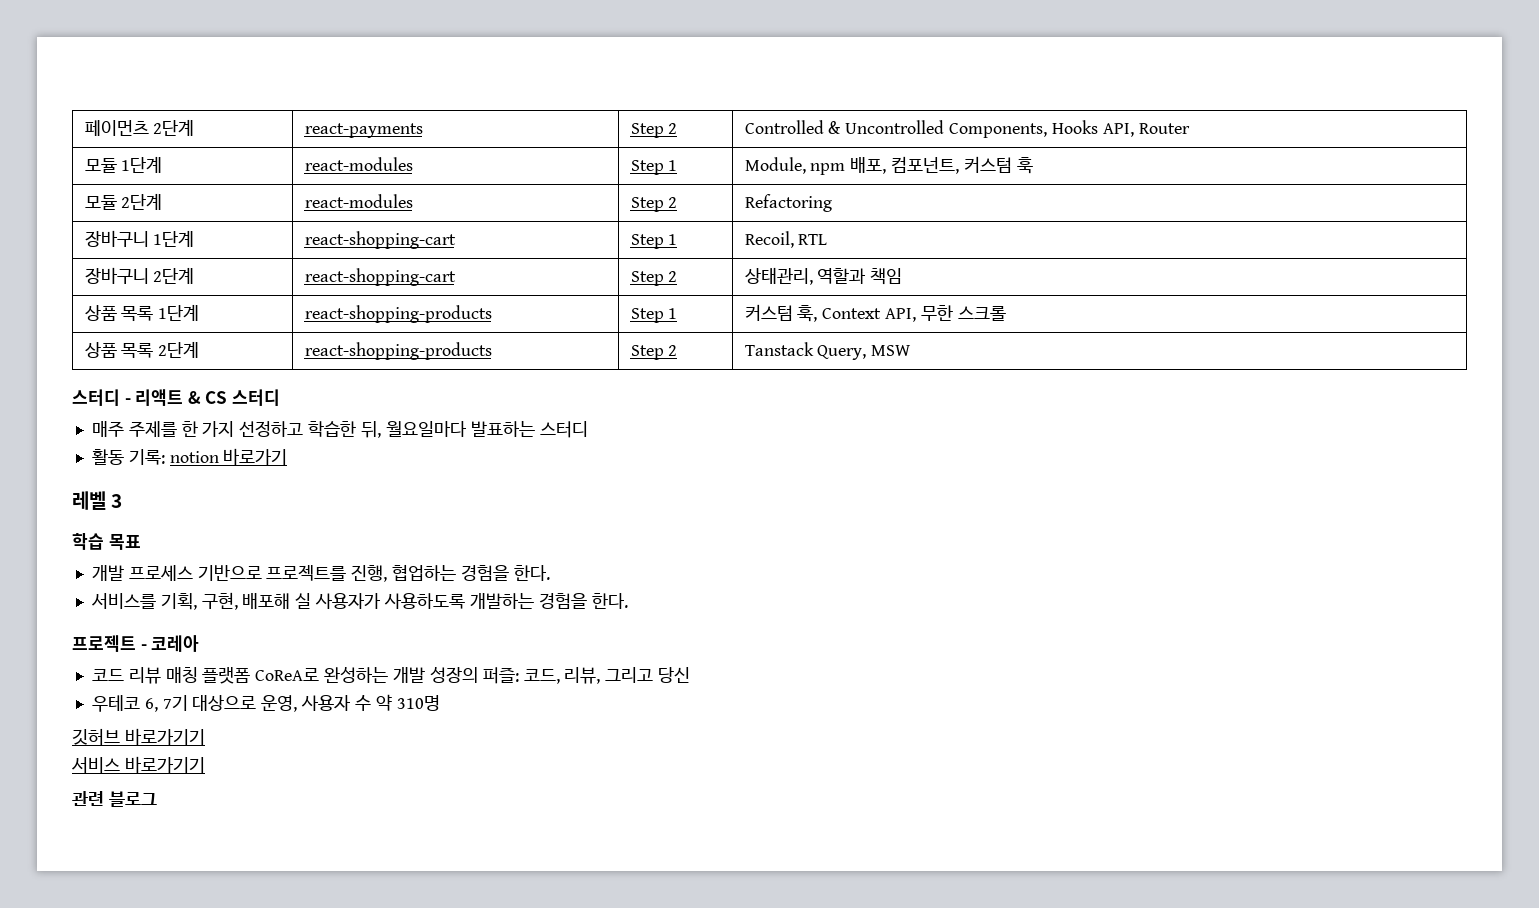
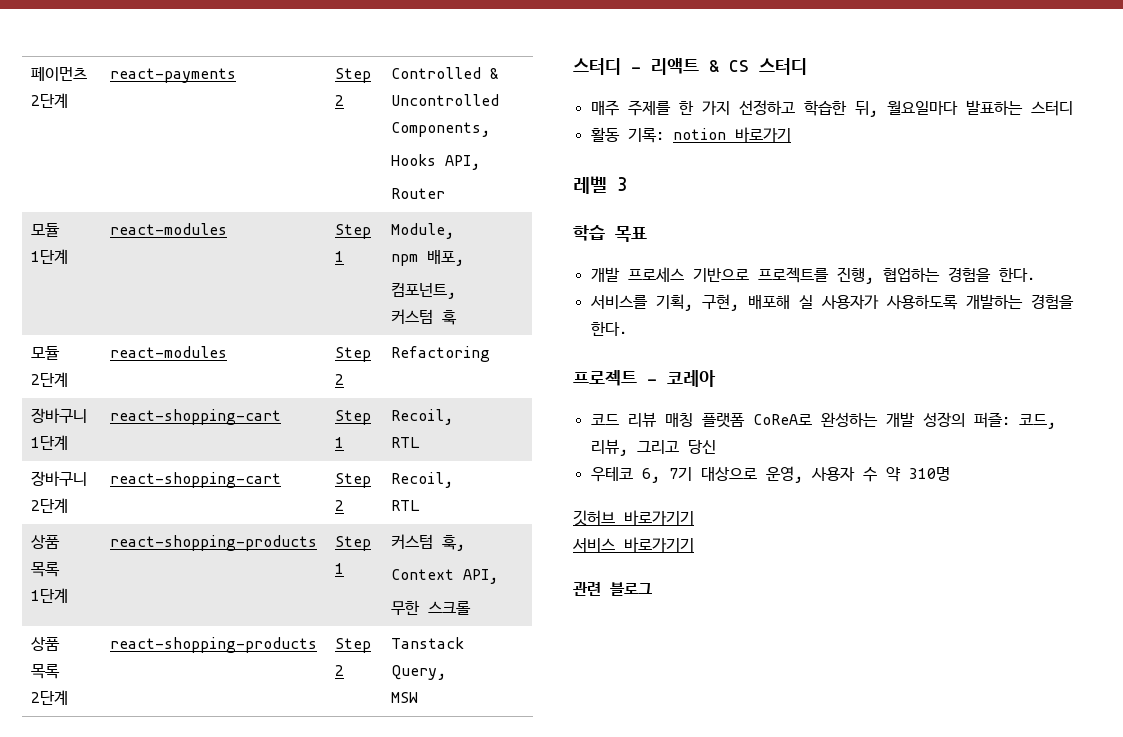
- 페이먼츠 2단계 | react-payments | Step 2 | Controlled & Uncontrolled Components, Hooks API, Router
+ 페이먼츠 2단계 | react-payments | Step 2 | Controlled & Uncontrolled Components,
+ Hooks API,
+ Router
- 모듈 1단계 | react-modules | Step 1 | Module, npm 배포, 컴포넌트, 커스텀 훅
+ 모듈 1단계 | react-modules | Step 1 | Module,
+ npm 배포,
+ 컴포넌트,
+ 커스텀 훅
- 장바구니 1단계 | react-shopping-cart | Step 1 | Recoil, RTL
+ 장바구니 1단계 | react-shopping-cart | Step 1 | Recoil,
+ RTL
- 장바구니 2단계 | react-shopping-cart | Step 2 | 상태관리, 역할과 책임
+ 장바구니 2단계 | react-shopping-cart | Step 2 | Recoil,
+ RTL
- 상품 목록 1단계 | react-shopping-products | Step 1 | 커스텀 훅, Context API, 무한 스크롤
+ 상품 목록 1단계 | react-shopping-products | Step 1 | 커스텀 훅,
+ Context API,
+ 무한 스크롤
- 상품 목록 2단계 | react-shopping-products | Step 2 | Tanstack Query, MSW
+ 상품 목록 2단계 | react-shopping-products | Step 2 | Tanstack Query,
+ MSW

